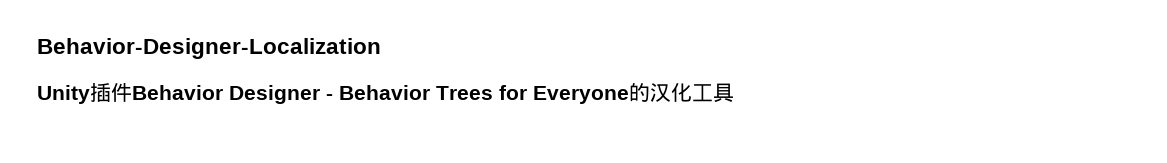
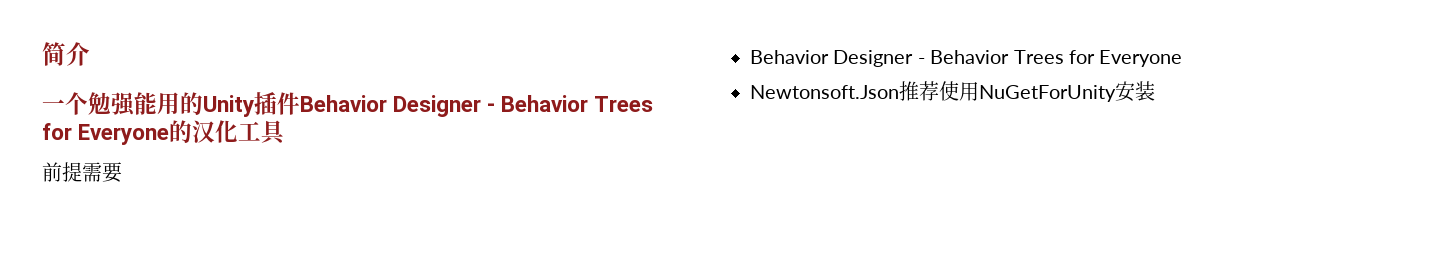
- Behavior-Designer-Localization
- Unity插件Behavior Designer - Behavior Trees for Everyone的汉化工具
+ 简介
+ 一个勉强能用的Unity插件Behavior Designer - Behavior Trees for Everyone的汉化工具
+ 前提需要
+ Behavior Designer - Behavior Trees for Everyone
+ Newtonsoft.Json推荐使用NuGetForUnity安装

